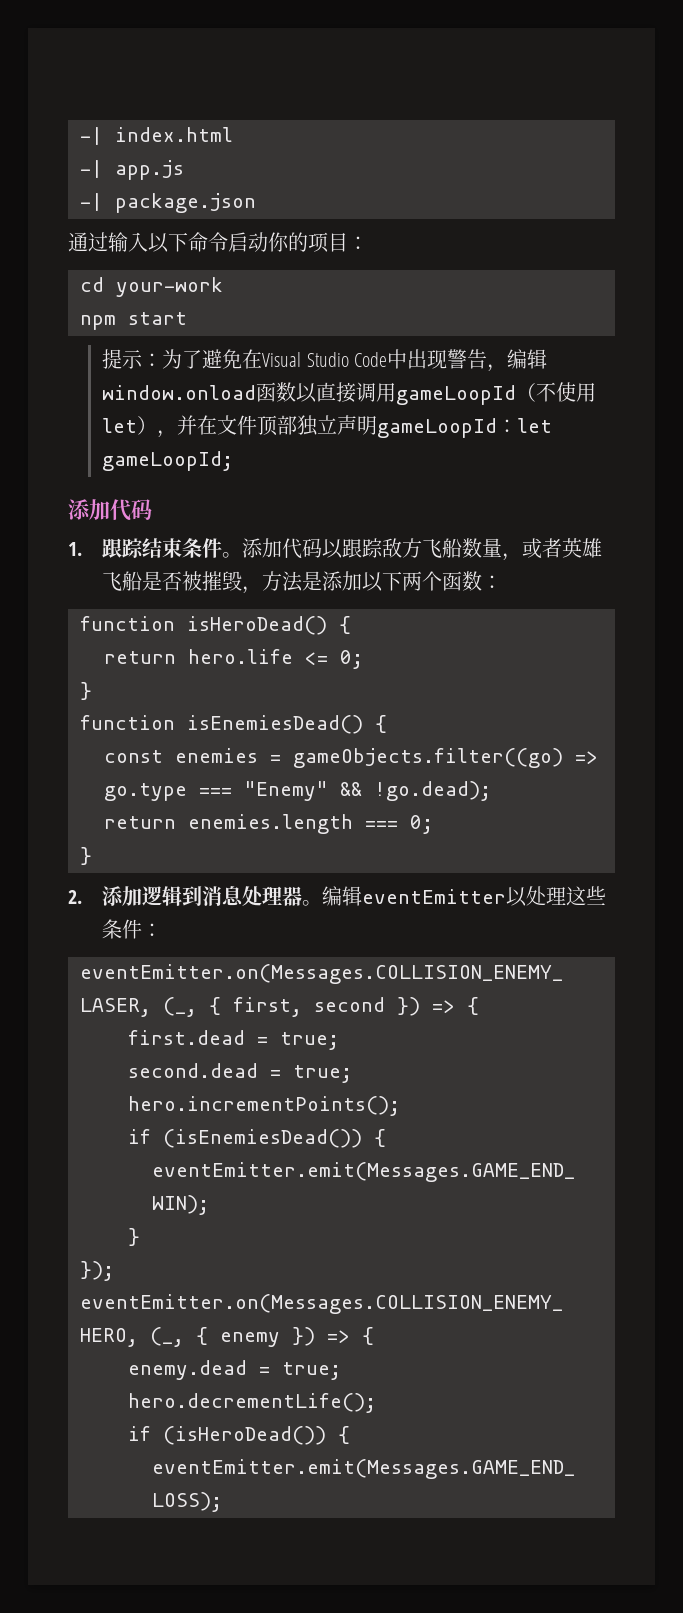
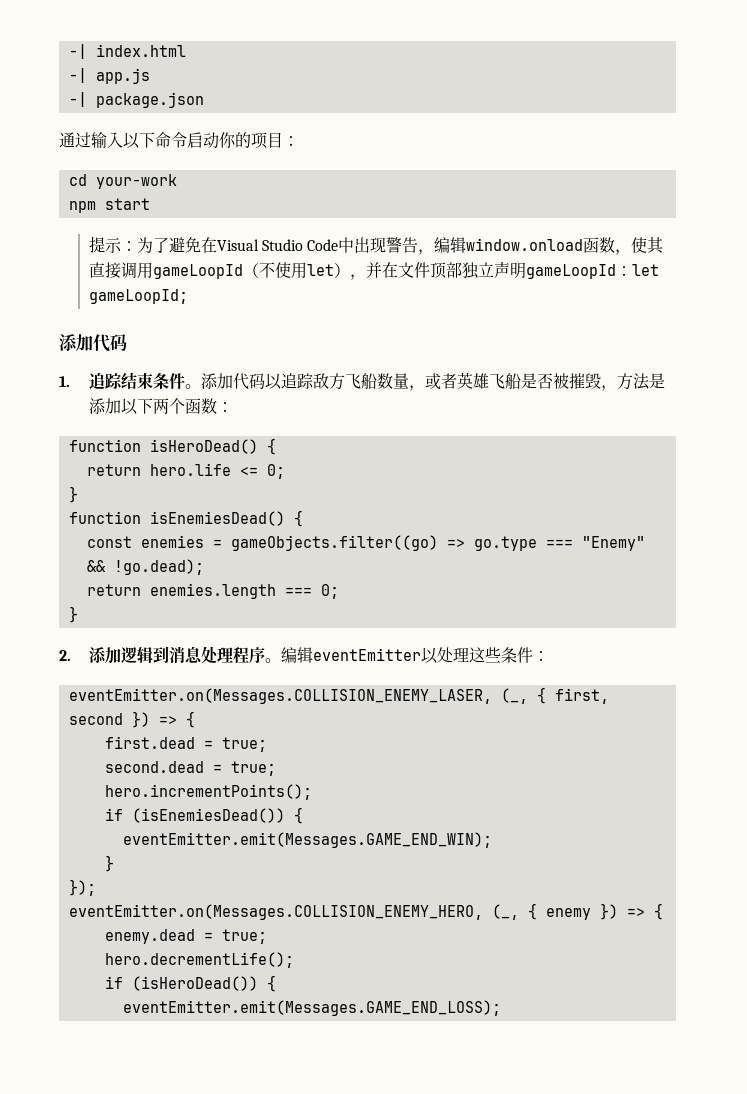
- 提示：为了避免在Visual Studio Code中出现警告，编辑window.onload函数以直接调用gameLoopId（不使用let），并在文件顶部独立声明gameLoopId：let gameLoopId;
+ 提示：为了避免在Visual Studio Code中出现警告，编辑window.onload函数，使其直接调用gameLoopId（不使用let），并在文件顶部独立声明gameLoopId：let gameLoopId;
- 1.跟踪结束条件。
+ 1.追踪结束条件。
- 添加代码以跟踪敌方飞船数量，或者英雄飞船是否被摧毁，方法是添加以下两个函数：
+ 添加代码以追踪敌方飞船数量，或者英雄飞船是否被摧毁，方法是添加以下两个函数：
- 2.添加逻辑到消息处理器。
+ 2.添加逻辑到消息处理程序。

